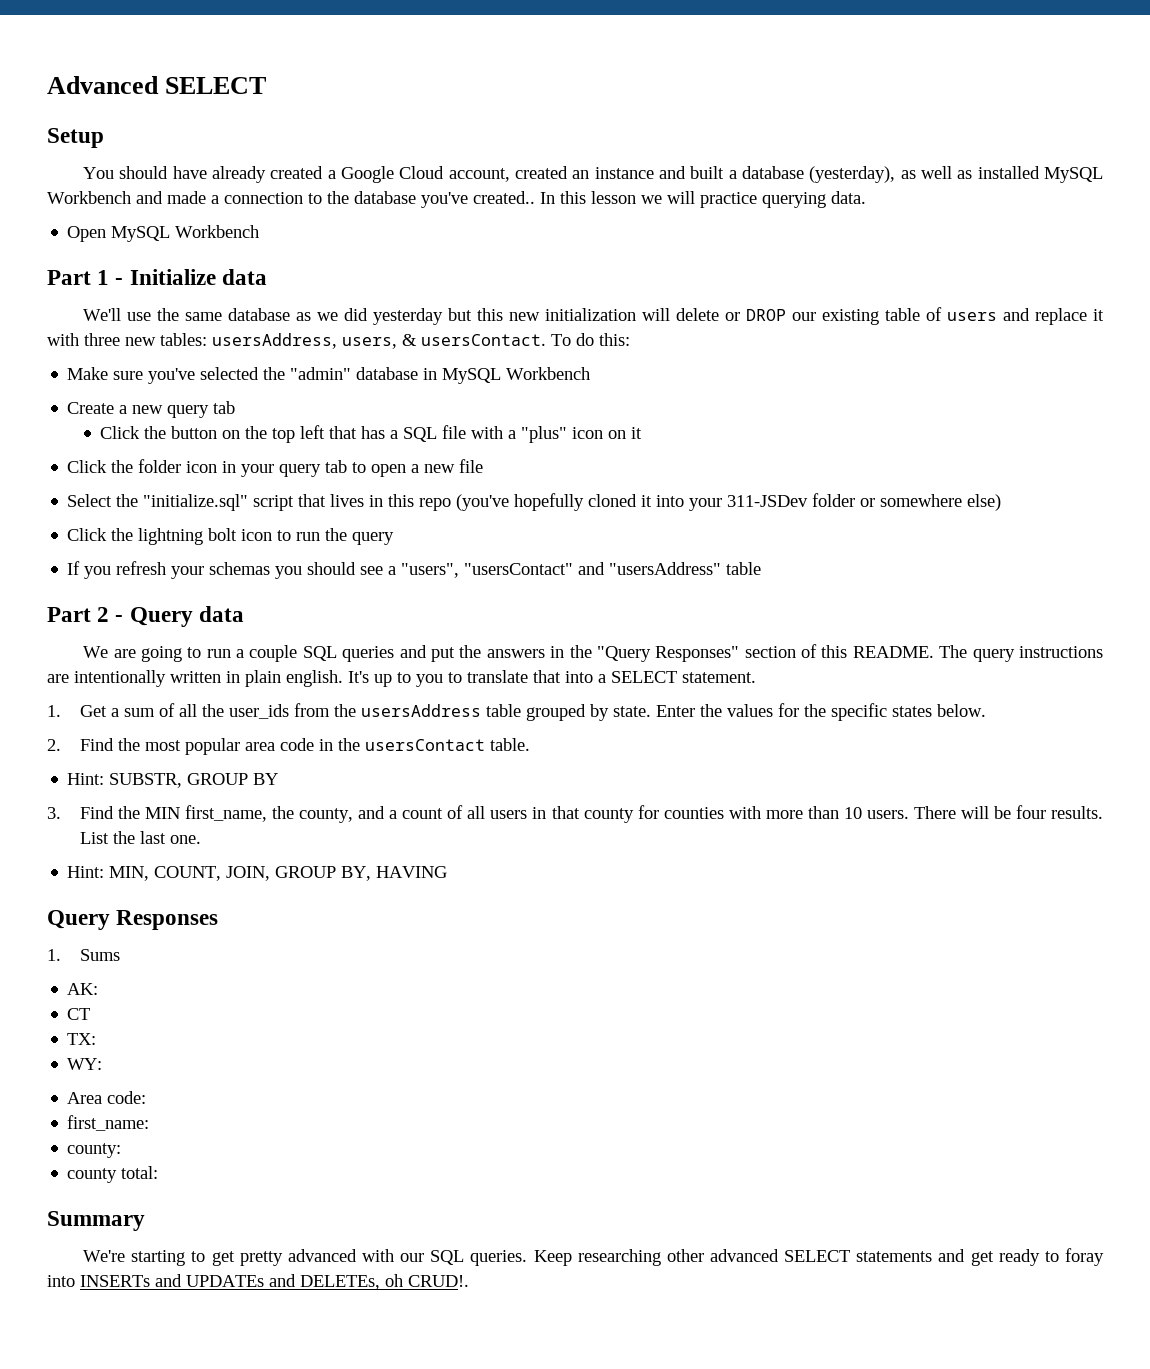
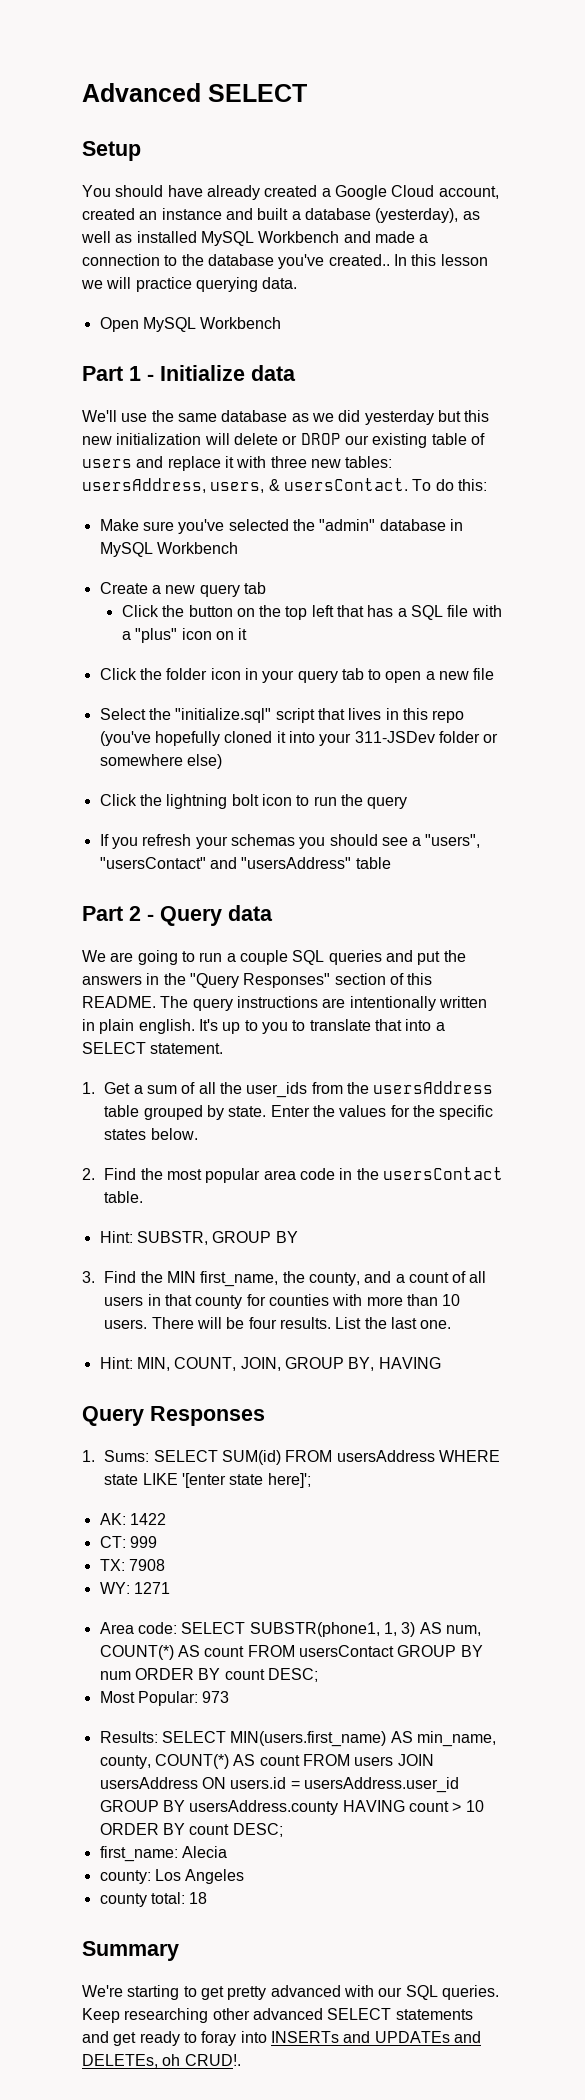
- 1. Sums
- AK:
- CT
+ 1. Sums: SELECT SUM(id) FROM usersAddress WHERE state LIKE '[enter state here]';
+ AK: 1422
+ CT: 999
- TX:
+ TX: 7908
- WY:
+ WY: 1271
- Area code:
+ Area code: SELECT SUBSTR(phone1, 1, 3) AS num, COUNT(*) AS count FROM usersContact GROUP BY num ORDER BY count DESC;
+ Most Popular: 973
+ Results: SELECT MIN(users.first_name) AS min_name, county, COUNT(*) AS count FROM users JOIN usersAddress ON users.id = usersAddress.user_id GROUP BY usersAddress.county HAVING count > 10 ORDER BY count DESC;
- first_name:
+ first_name: Alecia
- county:
+ county: Los Angeles
- county total:
+ county total: 18

